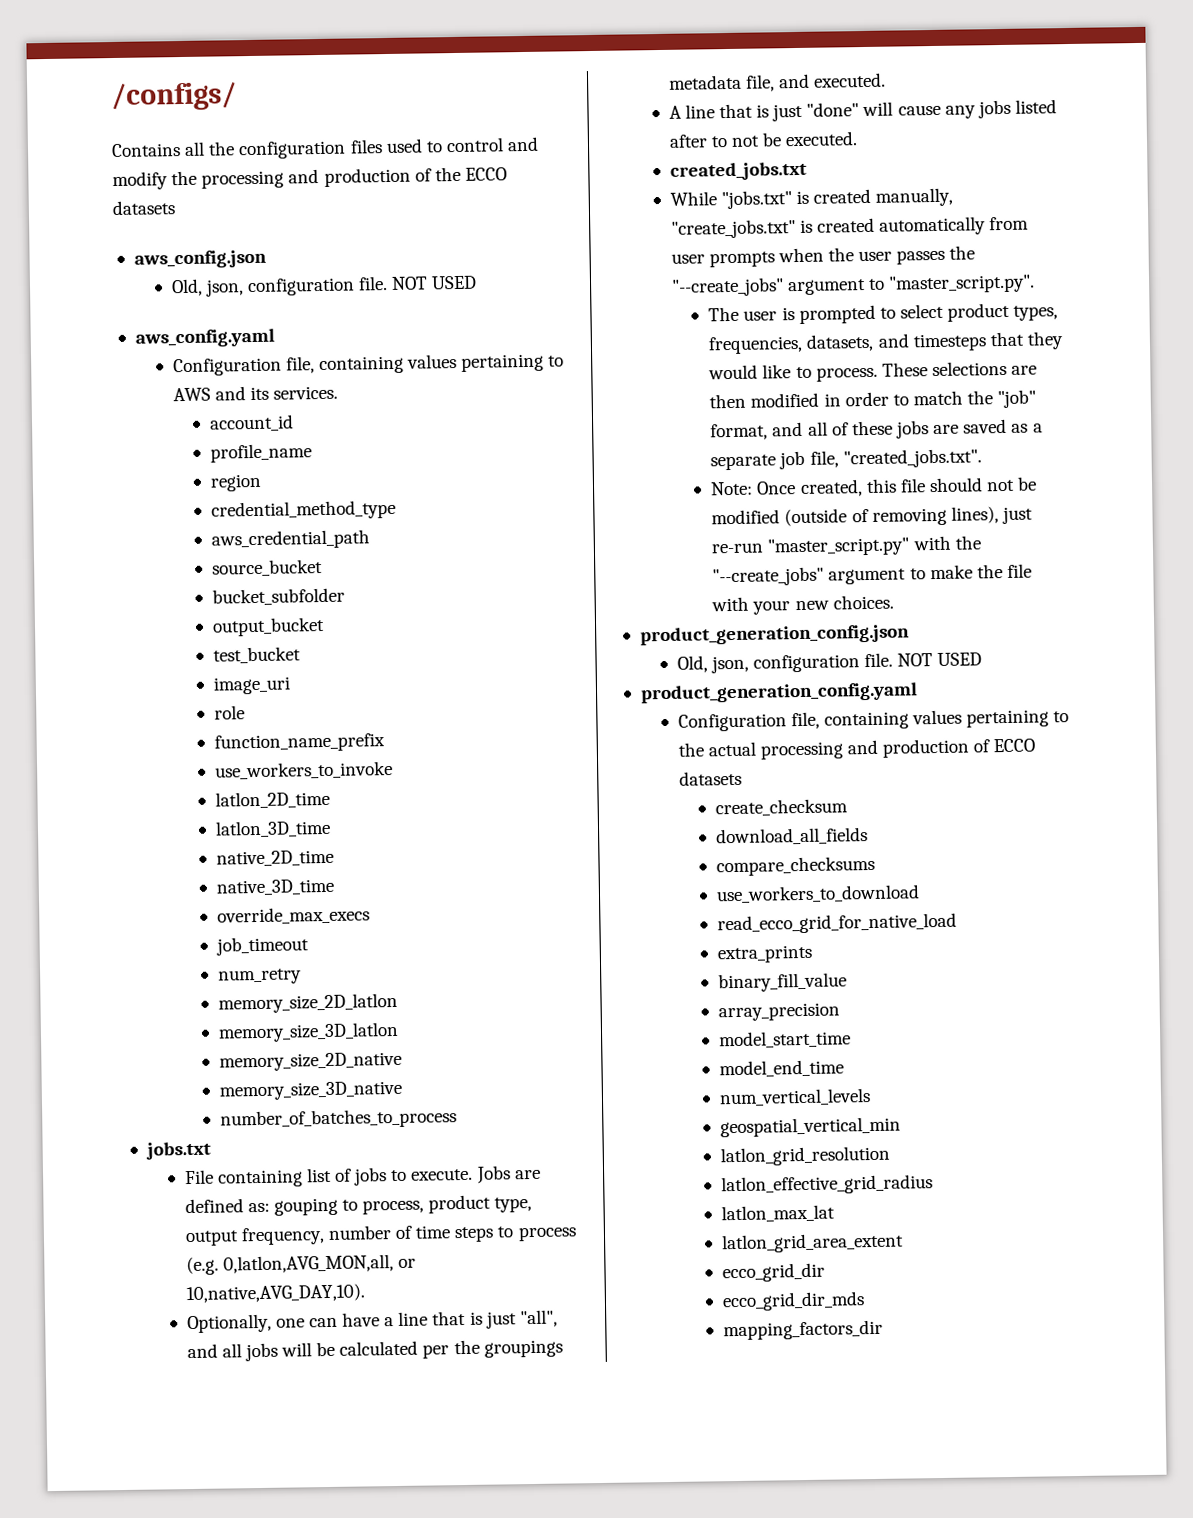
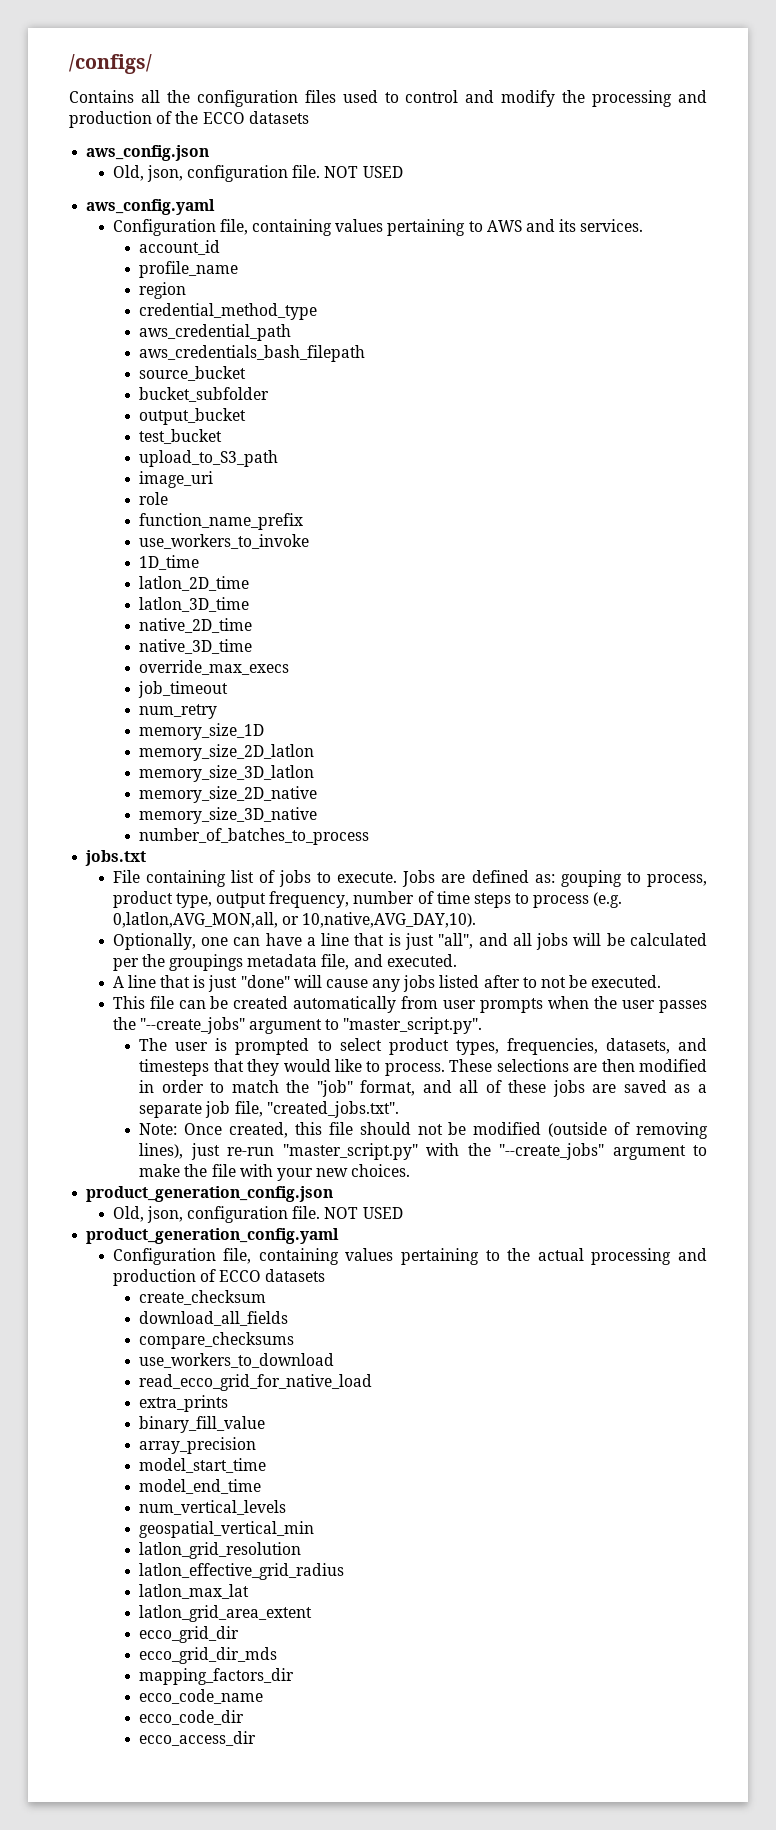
+ aws_credentials_bash_filepath
+ upload_to_S3_path
+ 1D_time
+ memory_size_1D
- created_jobs.txt
- While "jobs.txt" is created manually, "create_jobs.txt" is created automatically from user prompts when the user passes the "--create_jobs" argument to "master_script.py".
+ This file can be created automatically from user prompts when the user passes the "--create_jobs" argument to "master_script.py".
+ ecco_code_name
+ ecco_code_dir
+ ecco_access_dir

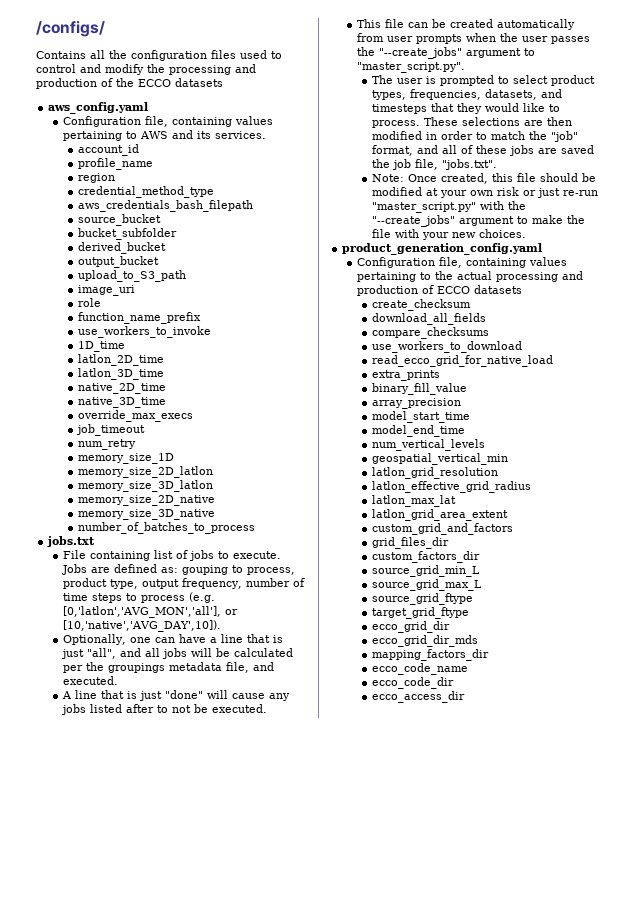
- aws_config.json
- Old, json, configuration file. NOT USED
- aws_credential_path
+ derived_bucket
- test_bucket
- Jobs are defined as: gouping to process, product type, output frequency, number of time steps to process (e.g. 0,latlon,AVG_MON,all, or 10,native,AVG_DAY,10).
+ Jobs are defined as: gouping to process, product type, output frequency, number of time steps to process (e.g. [0,'latlon','AVG_MON','all'], or [10,'native','AVG_DAY',10]).
- These selections are then modified in order to match the "job" format, and all of these jobs are saved as a separate job file, "created_jobs.txt".
+ These selections are then modified in order to match the "job" format, and all of these jobs are saved the job file, "jobs.txt".
- Note: Once created, this file should not be modified (outside of removing lines), just re-run "master_script.py" with the "--create_jobs" argument to make the file with your new choices.
+ Note: Once created, this file should be modified at your own risk or just re-run "master_script.py" with the "--create_jobs" argument to make the file with your new choices.
- product_generation_config.json
- Old, json, configuration file. NOT USED
+ custom_grid_and_factors
+ grid_files_dir
+ custom_factors_dir
+ source_grid_min_L
+ source_grid_max_L
+ source_grid_ftype
+ target_grid_ftype

